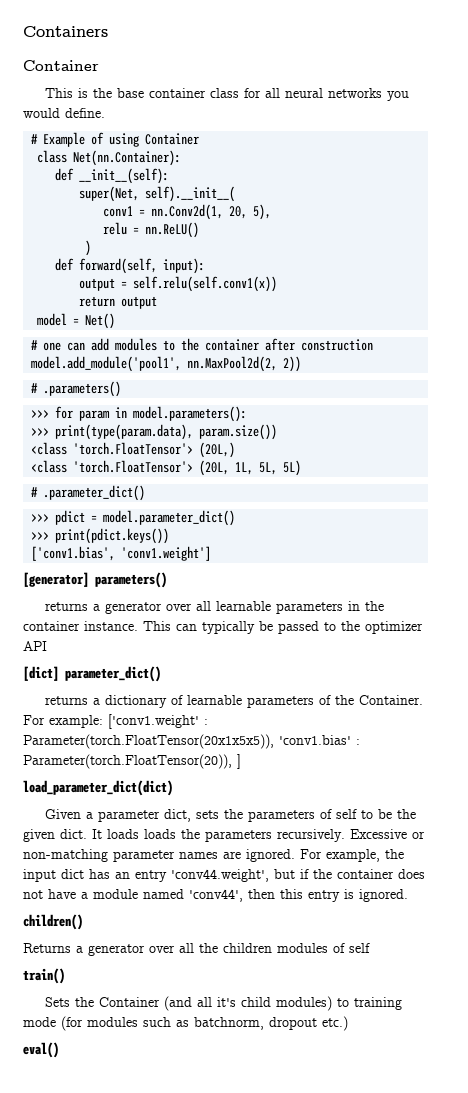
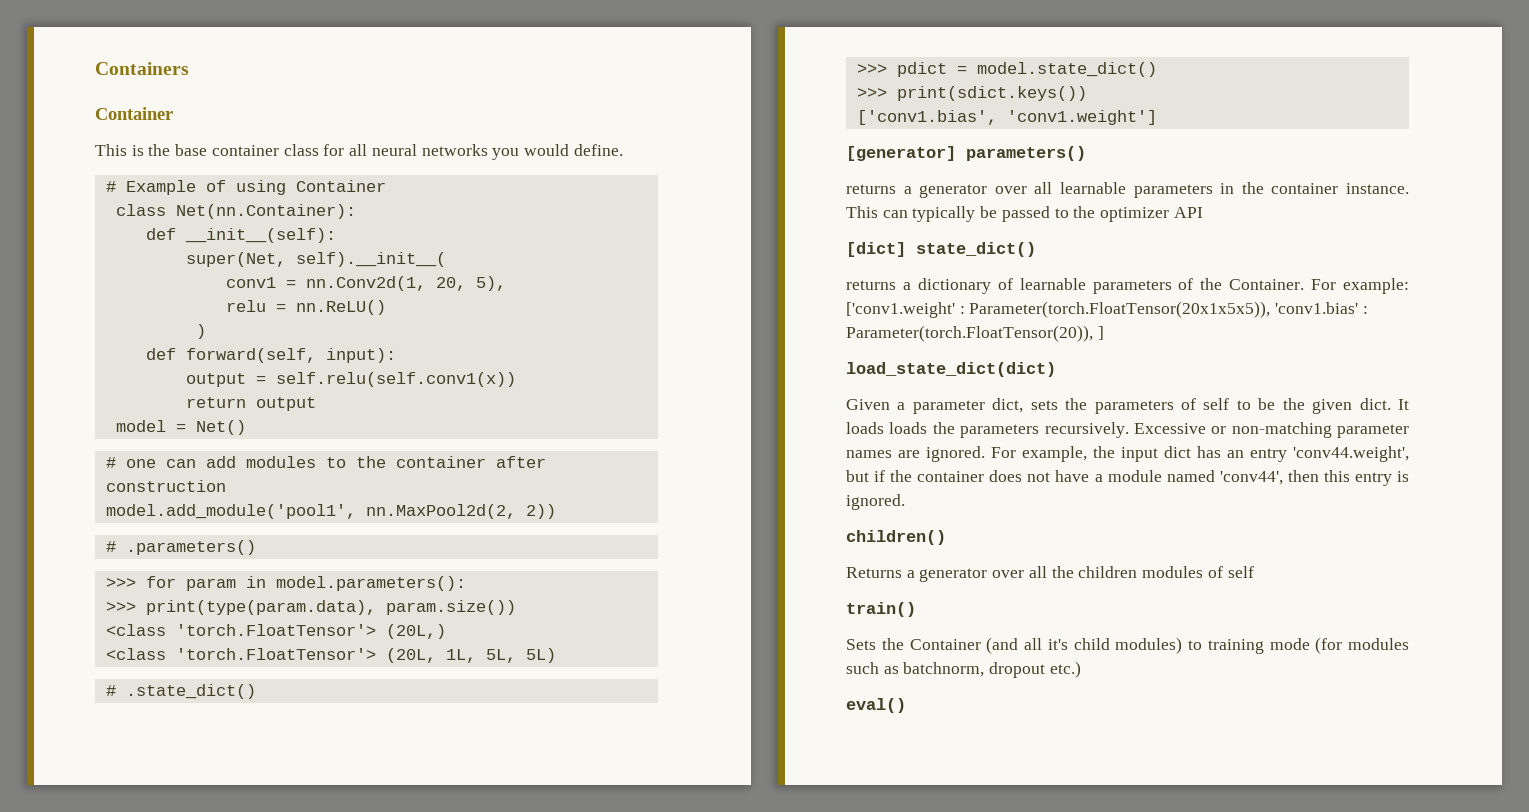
- # .parameter_dict()
+ # .state_dict()
- >>> pdict = model.parameter_dict()
- >>> print(pdict.keys())
+ >>> pdict = model.state_dict()
+ >>> print(sdict.keys())
- [dict] parameter_dict()
+ [dict] state_dict()
- load_parameter_dict(dict)
+ load_state_dict(dict)

